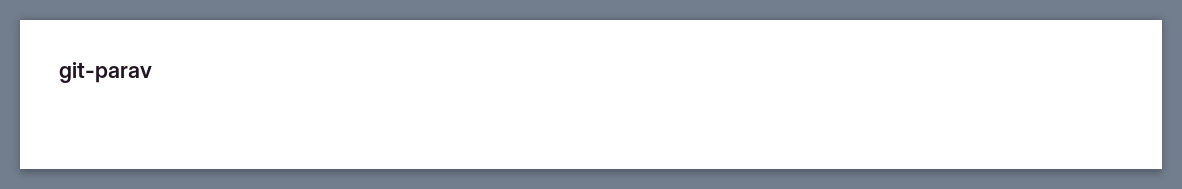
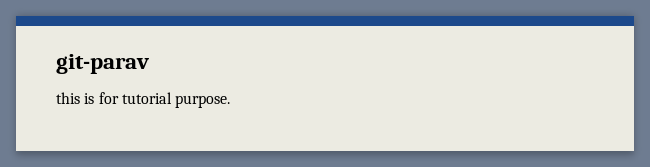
+ this is for tutorial purpose.

